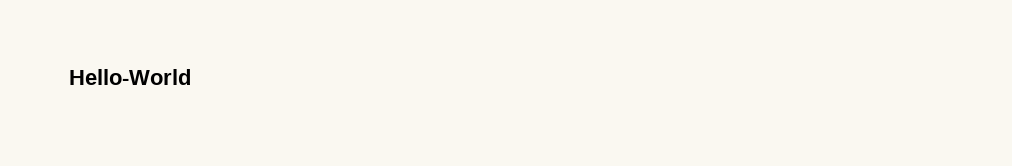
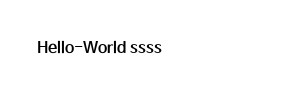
- Hello-World
+ Hello-World ssss

